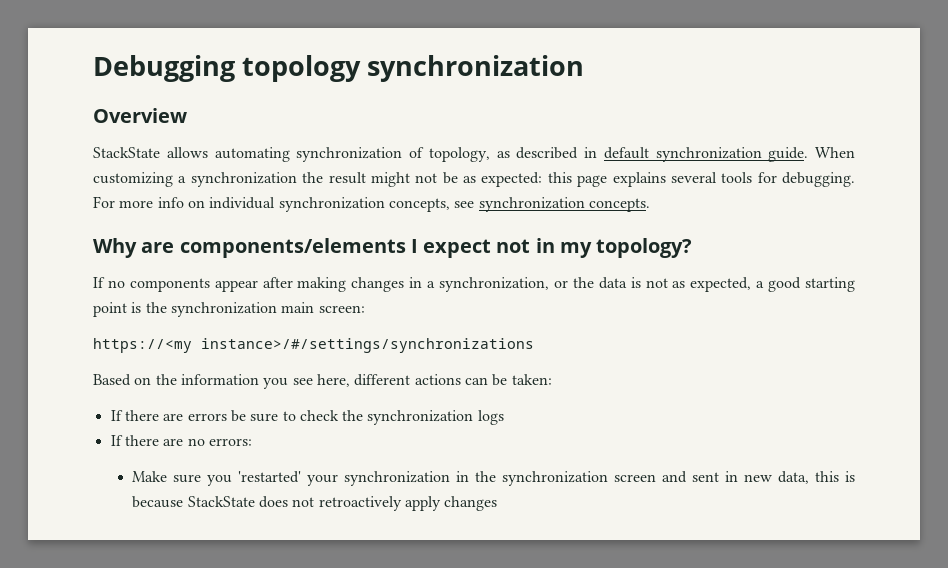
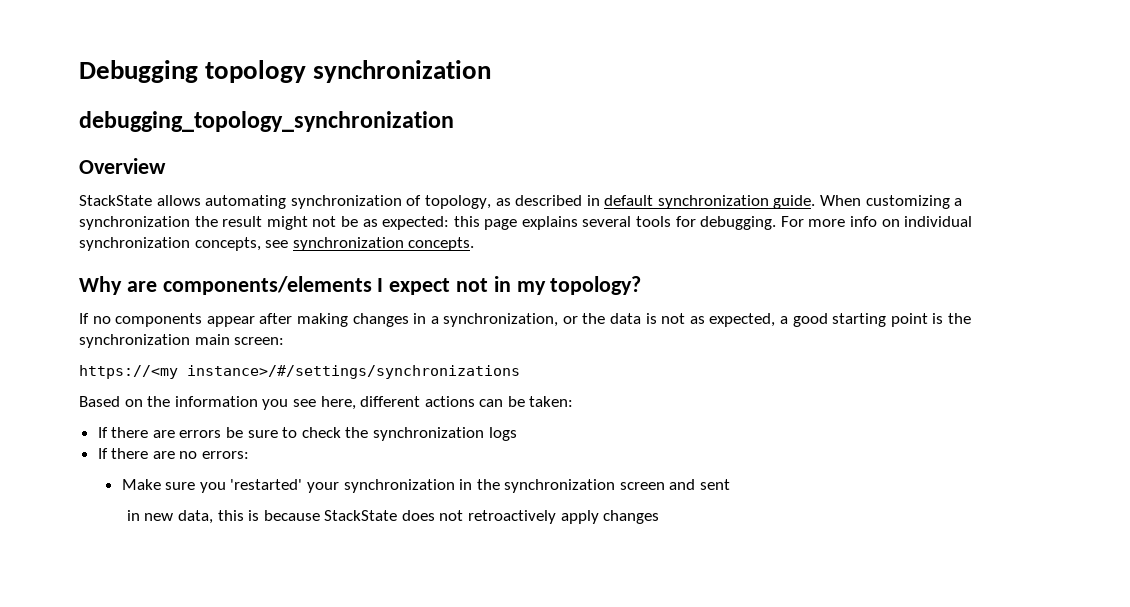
+ debugging_topology_synchronization
- Make sure you 'restarted' your synchronization in the synchronization screen and sent in new data, this is because StackState does not retroactively apply changes
+ Make sure you 'restarted' your synchronization in the synchronization screen and sent
+ in new data, this is because StackState does not retroactively apply changes

